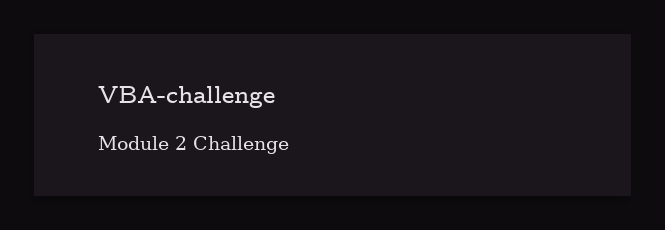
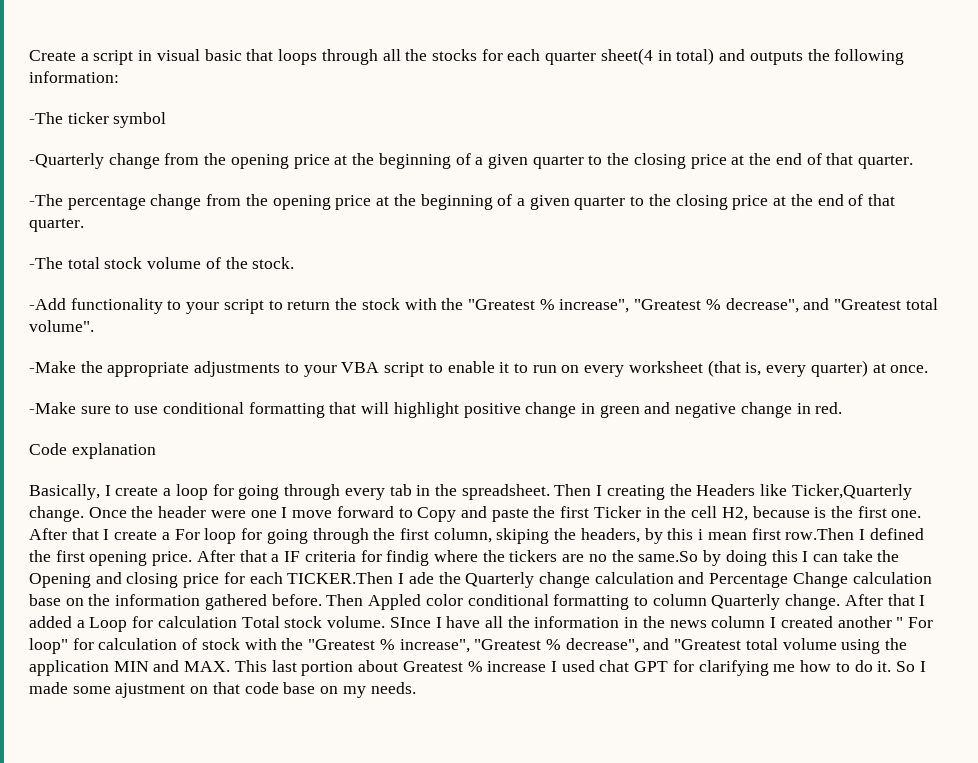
- VBA-challenge
- Module 2 Challenge
+ Create a script in visual basic that loops through all the stocks for each quarter sheet(4 in total) and outputs the following information:
+ -The ticker symbol
+ -Quarterly change from the opening price at the beginning of a given quarter to the closing price at the end of that quarter.
+ -The percentage change from the opening price at the beginning of a given quarter to the closing price at the end of that quarter.
+ -The total stock volume of the stock.
+ -Add functionality to your script to return the stock with the "Greatest % increase", "Greatest % decrease", and "Greatest total volume".
+ -Make the appropriate adjustments to your VBA script to enable it to run on every worksheet (that is, every quarter) at once.
+ -Make sure to use conditional formatting that will highlight positive change in green and negative change in red.
+ Code explanation
+ Basically, I create a loop for going through every tab in the spreadsheet. Then I creating the Headers like Ticker,Quarterly change. Once the header were one I move forward to Copy and paste the first Ticker in the cell H2, because is the first one. After that I create a For loop for going through the first column, skiping the headers, by this i mean first row.Then I defined the first opening price. After that a IF criteria for findig where the tickers are no the same.So by doing this I can take the Opening and closing price for each TICKER.Then I ade the Quarterly change calculation and Percentage Change calculation base on the information gathered before. Then Appled color conditional formatting to column Quarterly change. After that I added a Loop for calculation Total stock volume. SInce I have all the information in the news column I created another " For loop" for calculation of stock with the "Greatest % increase", "Greatest % decrease", and "Greatest total volume using the application MIN and MAX. This last portion about Greatest % increase I used chat GPT for clarifying me how to do it. So I made some ajustment on that code base on my needs.

